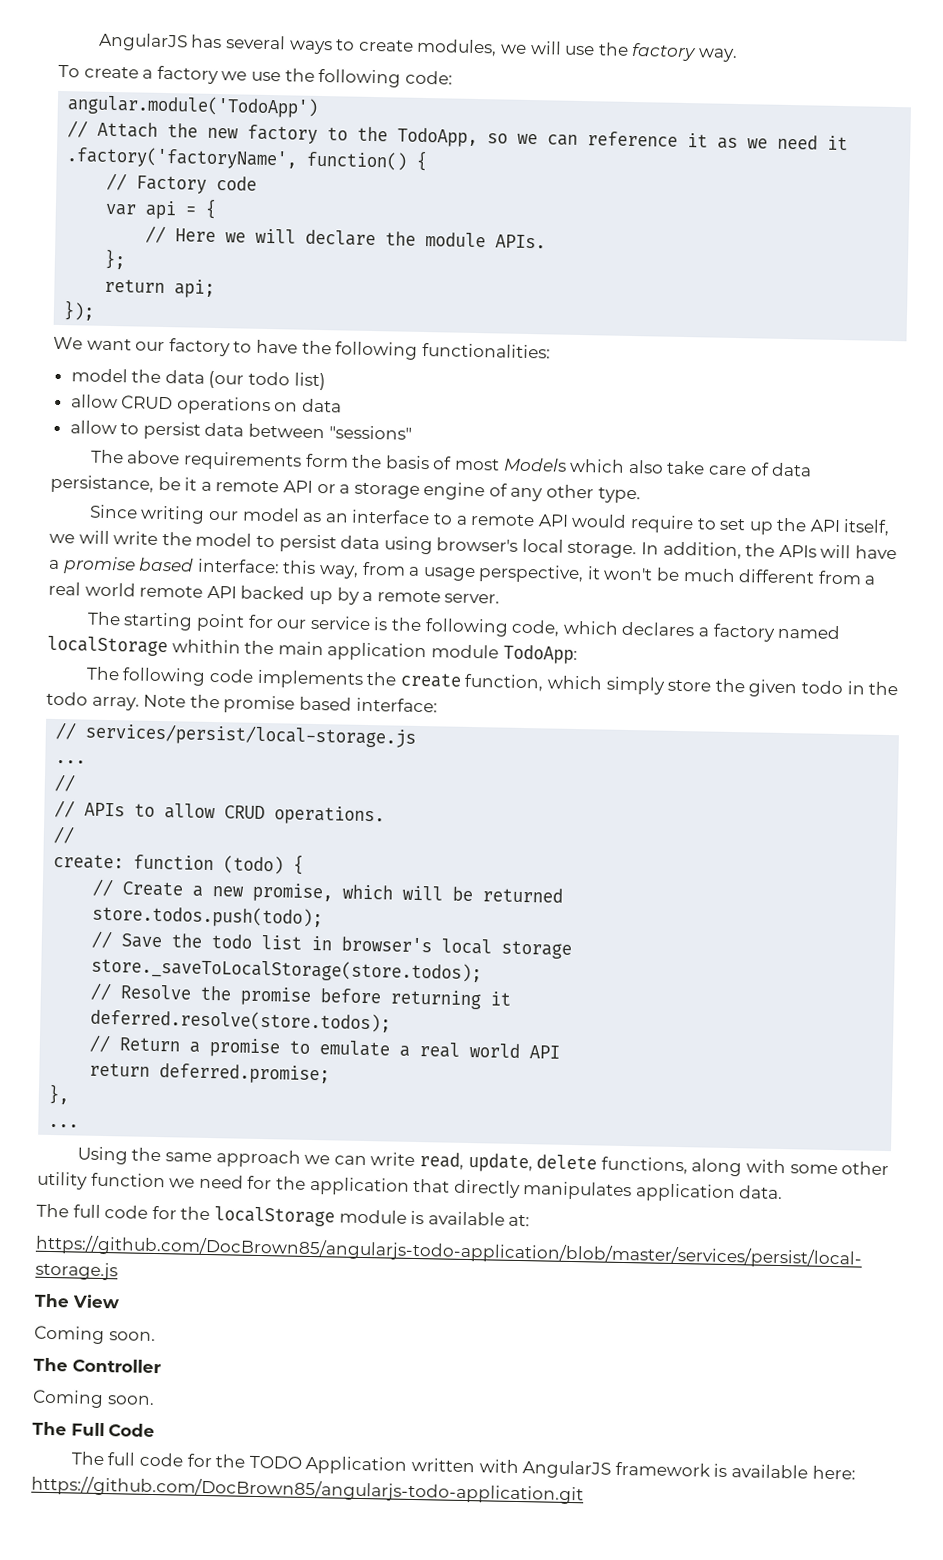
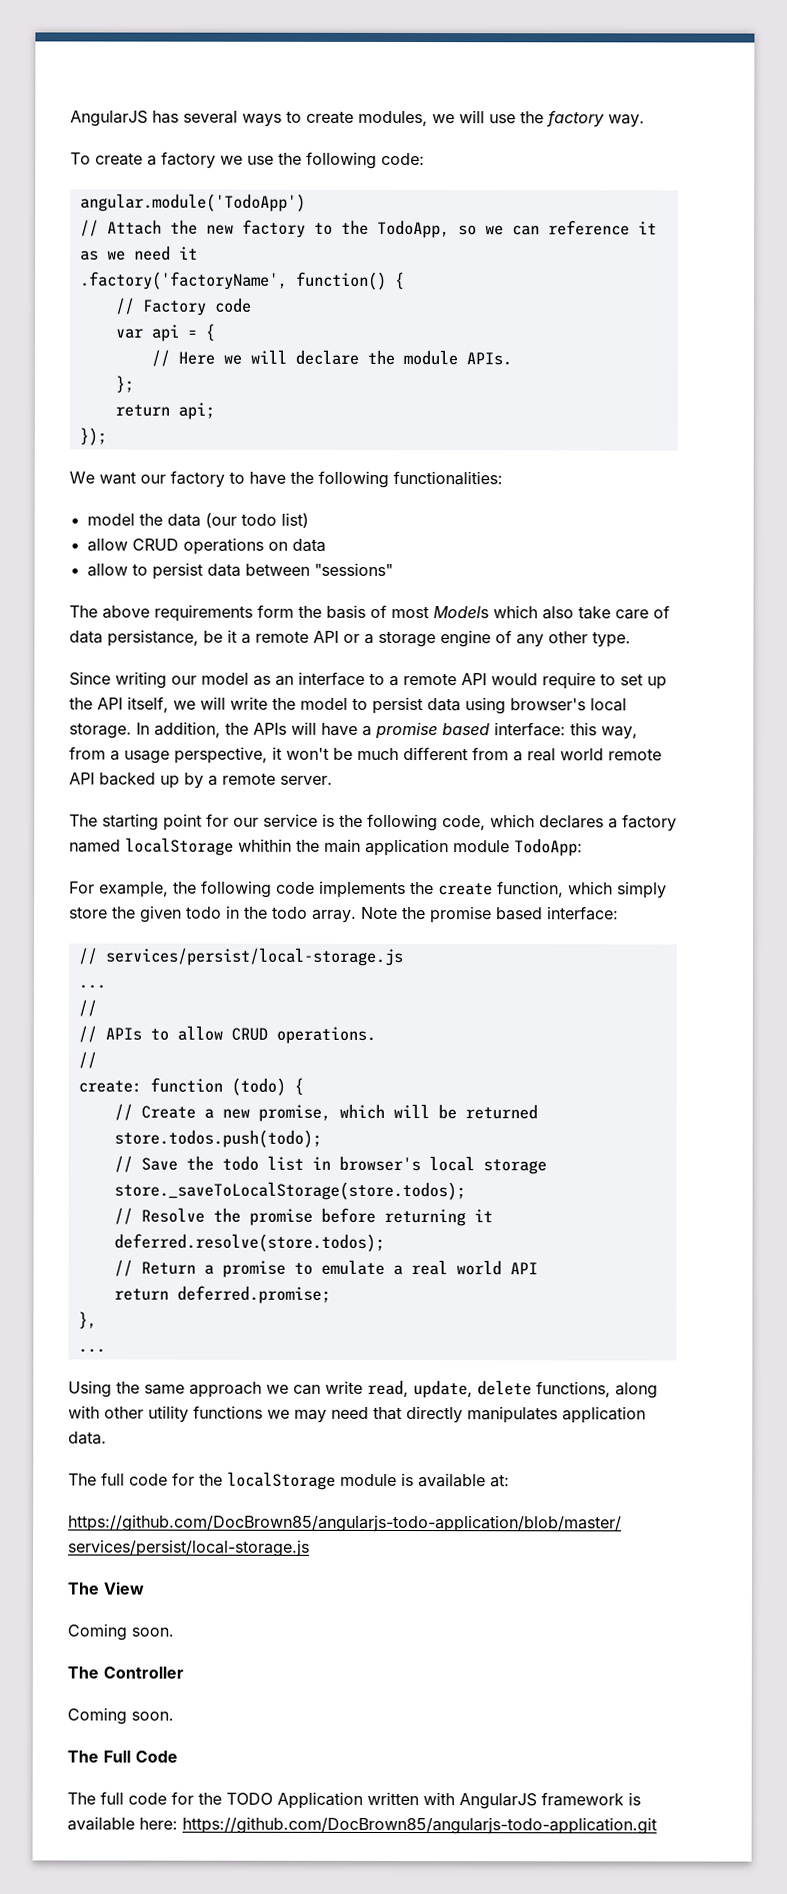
- The following code implements the create function, which simply store the given todo in the todo array.
+ For example, the following code implements the create function, which simply store the given todo in the todo array.
- Using the same approach we can write read, update, delete functions, along with some other utility function we need for the application that directly manipulates application data.
+ Using the same approach we can write read, update, delete functions, along with other utility functions we may need that directly manipulates application data.

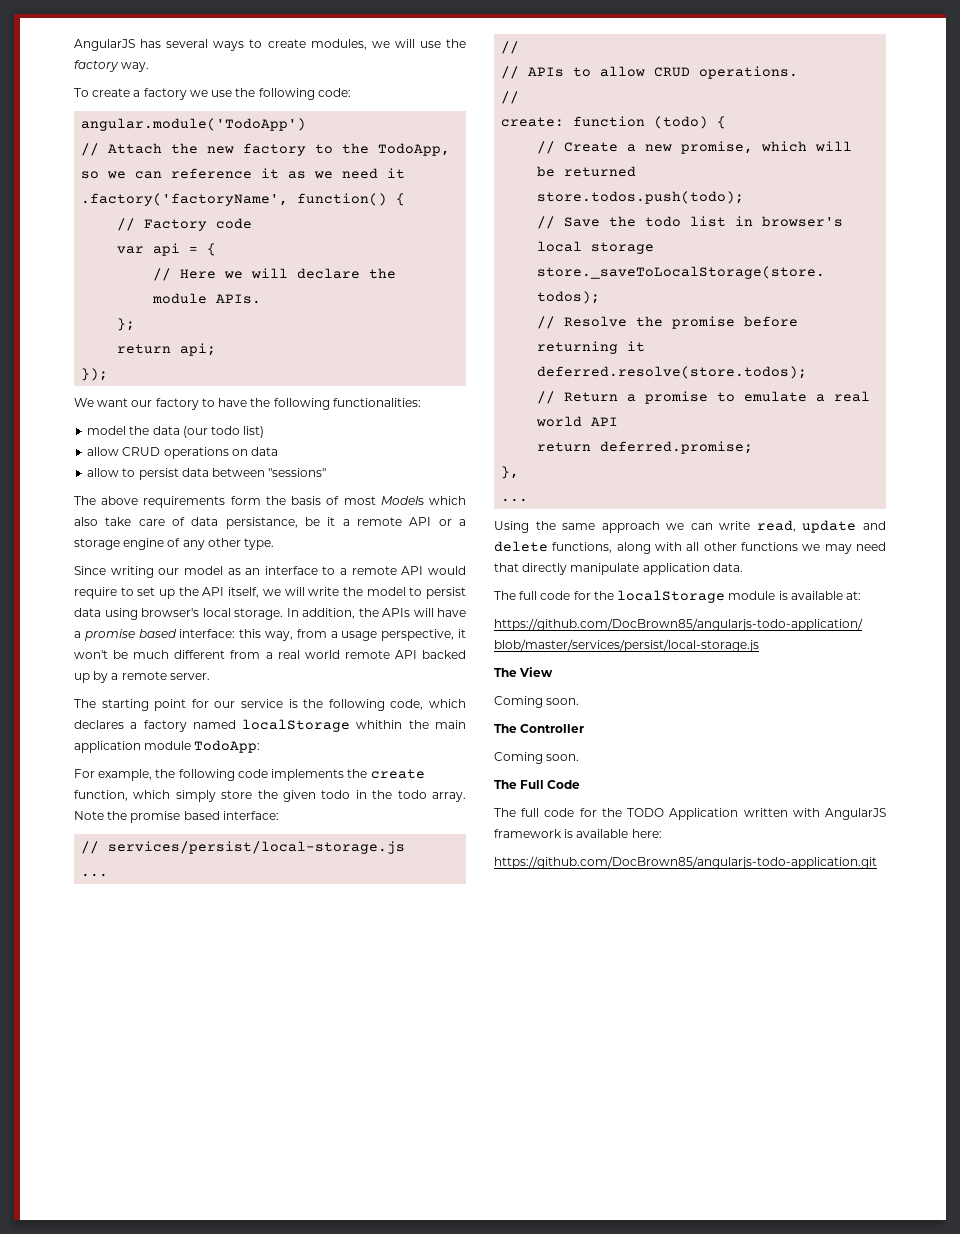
- Using the same approach we can write read, update, delete functions, along with other utility functions we may need that directly manipulates application data.
+ Using the same approach we can write read, update and delete functions, along with all other functions we may need that directly manipulate application data.
- The full code for the TODO Application written with AngularJS framework is available here: https://github.com/DocBrown85/angularjs-todo-application.git
+ The full code for the TODO Application written with AngularJS framework is available here:
+ https://github.com/DocBrown85/angularjs-todo-application.git

